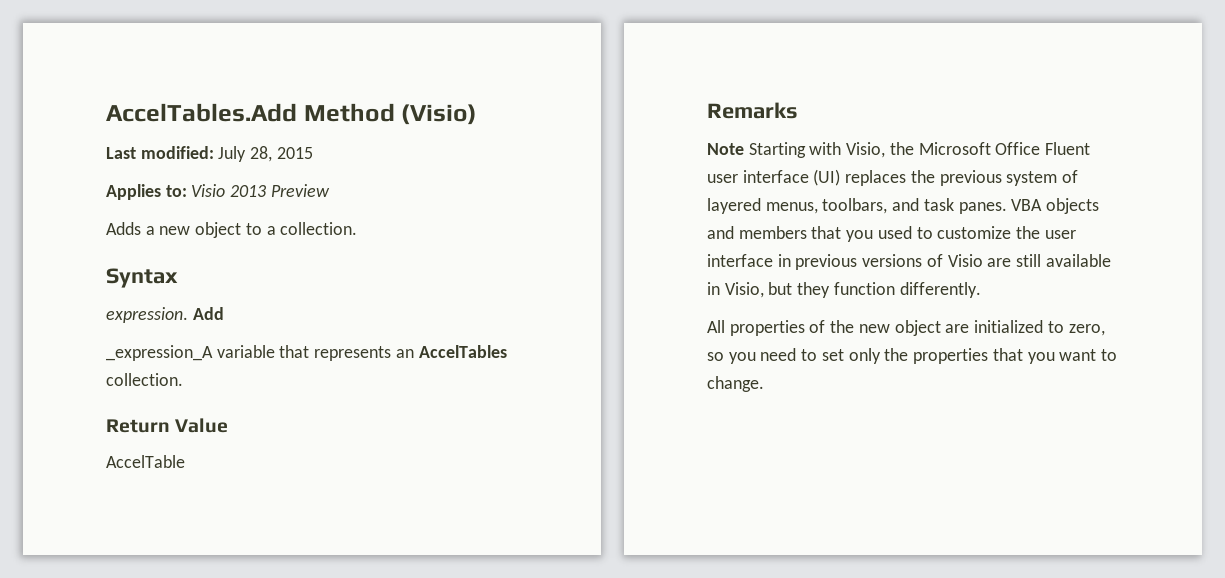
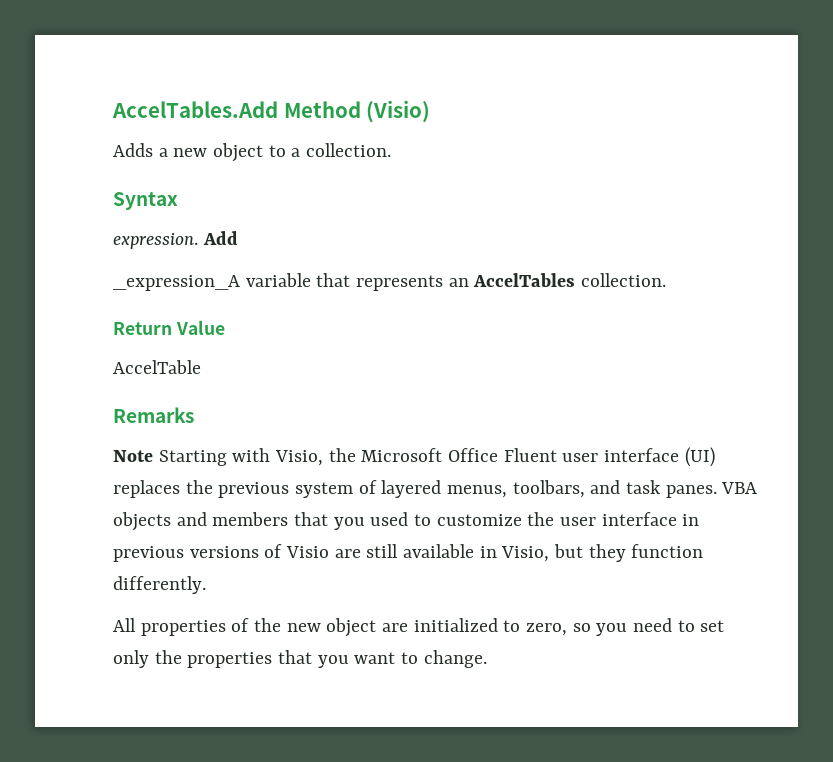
- Last modified: July 28, 2015
- Applies to: Visio 2013 Preview

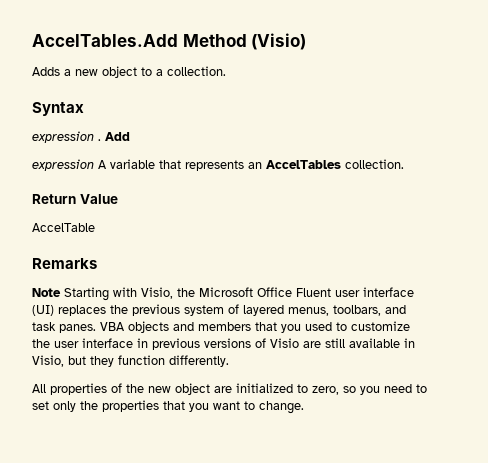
- expression.
+ expression .
- _expression_A variable that represents an AccelTables collection.
+ expression A variable that represents an AccelTables collection.

